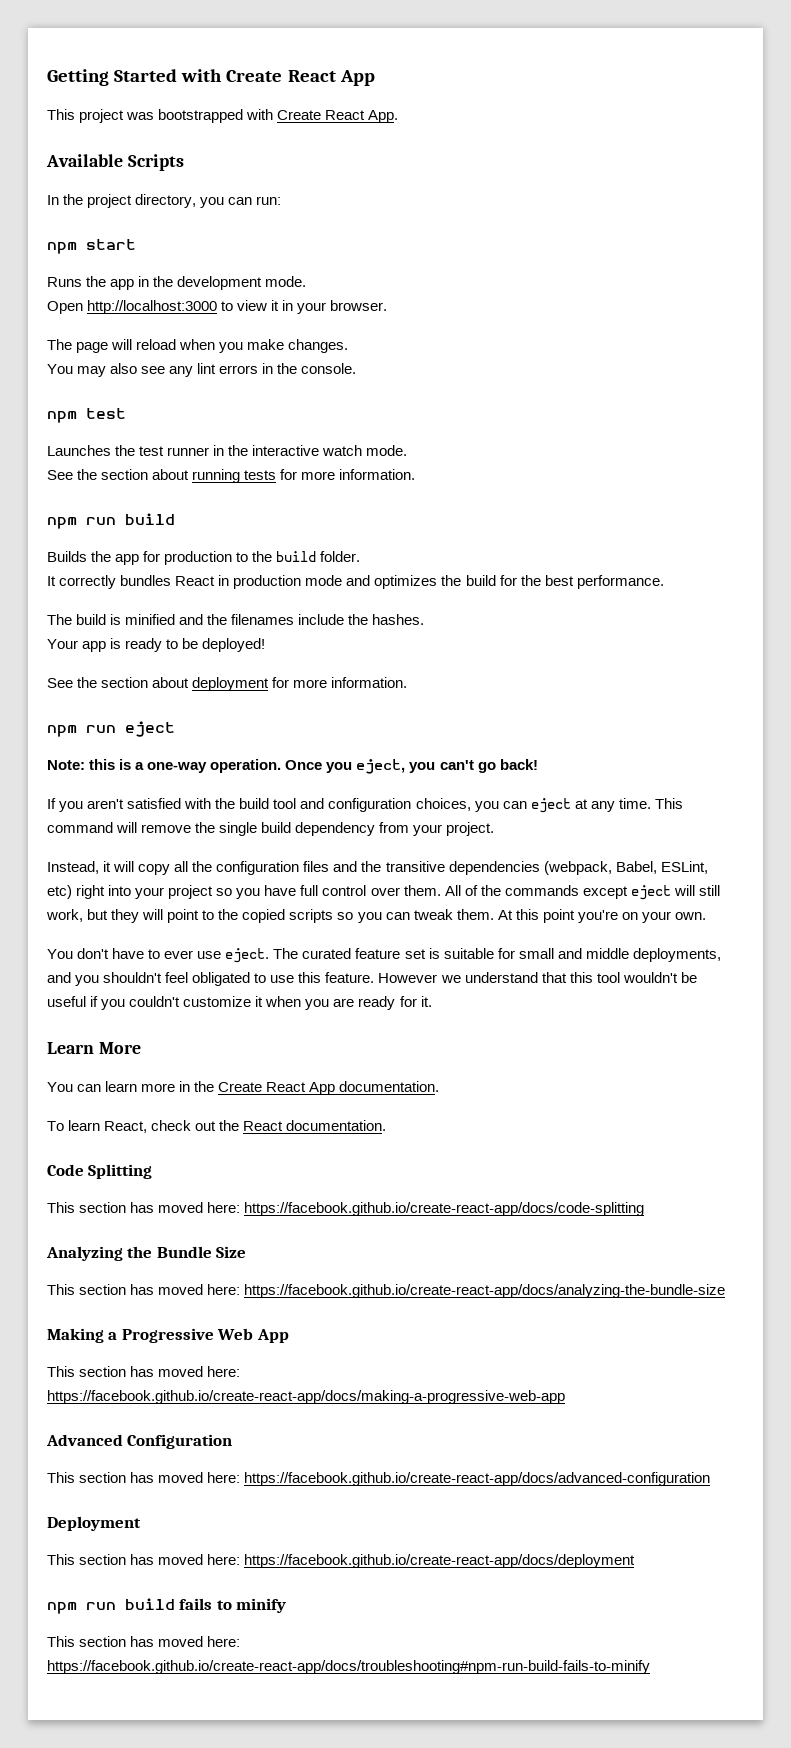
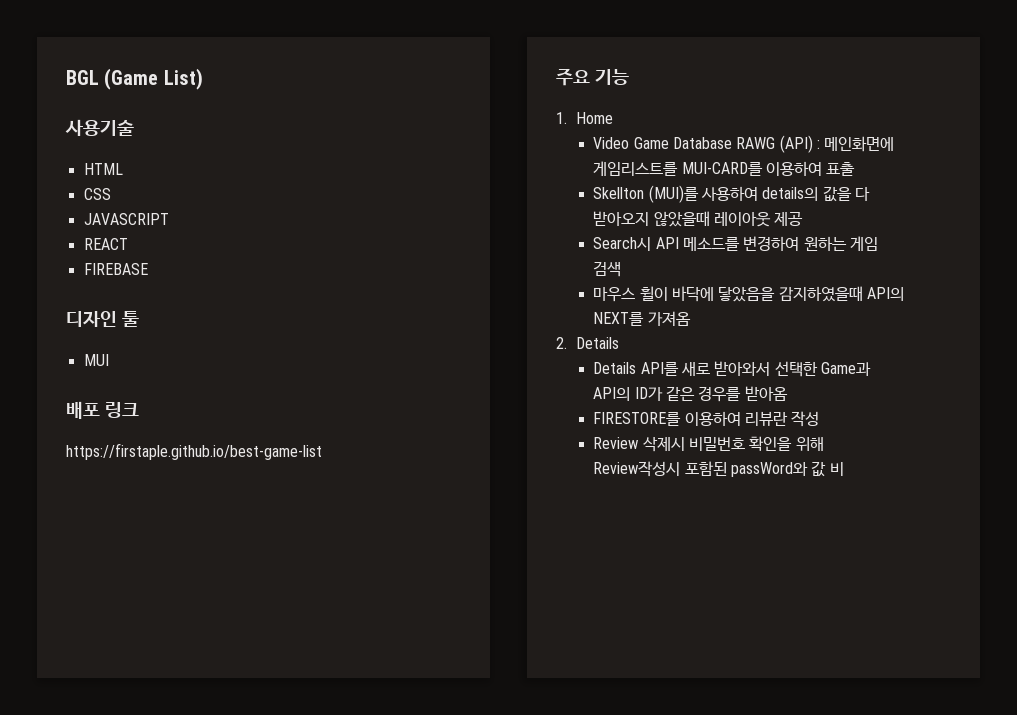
- Getting Started with Create React App
- This project was bootstrapped with Create React App.
- Available Scripts
- In the project directory, you can run:
- npm start
- Runs the app in the development mode.
- Open http://localhost:3000 to view it in your browser.
- The page will reload when you make changes.
- You may also see any lint errors in the console.
- npm test
- Launches the test runner in the interactive watch mode.
- See the section about running tests for more information.
- npm run build
- Builds the app for production to the build folder.
- It correctly bundles React in production mode and optimizes the build for the best performance.
- The build is minified and the filenames include the hashes.
- Your app is ready to be deployed!
- See the section about deployment for more information.
- npm run eject
- Note: this is a one-way operation. Once you eject, you can't go back!
- If you aren't satisfied with the build tool and configuration choices, you can eject at any time. This command will remove the single build dependency from your project.
- Instead, it will copy all the configuration files and the transitive dependencies (webpack, Babel, ESLint, etc) right into your project so you have full control over them. All of the commands except eject will still work, but they will point to the copied scripts so you can tweak them. At this point you're on your own.
- You don't have to ever use eject. The curated feature set is suitable for small and middle deployments, and you shouldn't feel obligated to use this feature. However we understand that this tool wouldn't be useful if you couldn't customize it when you are ready for it.
- Learn More
- You can learn more in the Create React App documentation.
- To learn React, check out the React documentation.
- Code Splitting
- This section has moved here: https://facebook.github.io/create-react-app/docs/code-splitting
- Analyzing the Bundle Size
- This section has moved here: https://facebook.github.io/create-react-app/docs/analyzing-the-bundle-size
- Making a Progressive Web App
- This section has moved here: https://facebook.github.io/create-react-app/docs/making-a-progressive-web-app
- Advanced Configuration
- This section has moved here: https://facebook.github.io/create-react-app/docs/advanced-configuration
- Deployment
- This section has moved here: https://facebook.github.io/create-react-app/docs/deployment
- npm run build fails to minify
- This section has moved here: https://facebook.github.io/create-react-app/docs/troubleshooting#npm-run-build-fails-to-minify
+ BGL (Game List)
+ 사용기술
+ HTML
+ CSS
+ JAVASCRIPT
+ REACT
+ FIREBASE
+ 디자인 툴
+ MUI
+ 배포 링크
+ https://firstaple.github.io/best-game-list
+ 주요 기능
+ 1. Home
+ Video Game Database RAWG (API) : 메인화면에 게임리스트를 MUI-CARD를 이용하여 표출
+ Skellton (MUI)를 사용하여 details의 값을 다 받아오지 않았을때 레이아웃 제공
+ Search시 API 메소드를 변경하여 원하는 게임 검색
+ 마우스 휠이 바닥에 닿았음을 감지하였을때 API의 NEXT를 가져옴
+ 2. Details
+ Details API를 새로 받아와서 선택한 Game과 API의 ID가 같은 경우를 받아옴
+ FIRESTORE를 이용하여 리뷰란 작성
+ Review 삭제시 비밀번호 확인을 위해 Review작성시 포함된 passWord와 값 비

